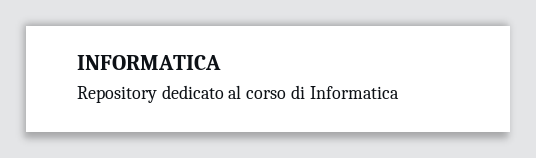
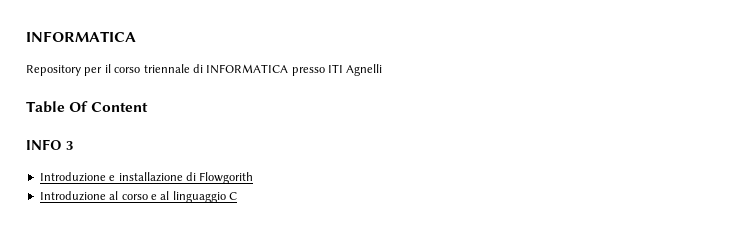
- Repository dedicato al corso di Informatica
+ Repository per il corso triennale di INFORMATICA presso ITI Agnelli
+ Table Of Content
+ INFO 3
+ Introduzione e installazione di Flowgorith
+ Introduzione al corso e al linguaggio C

